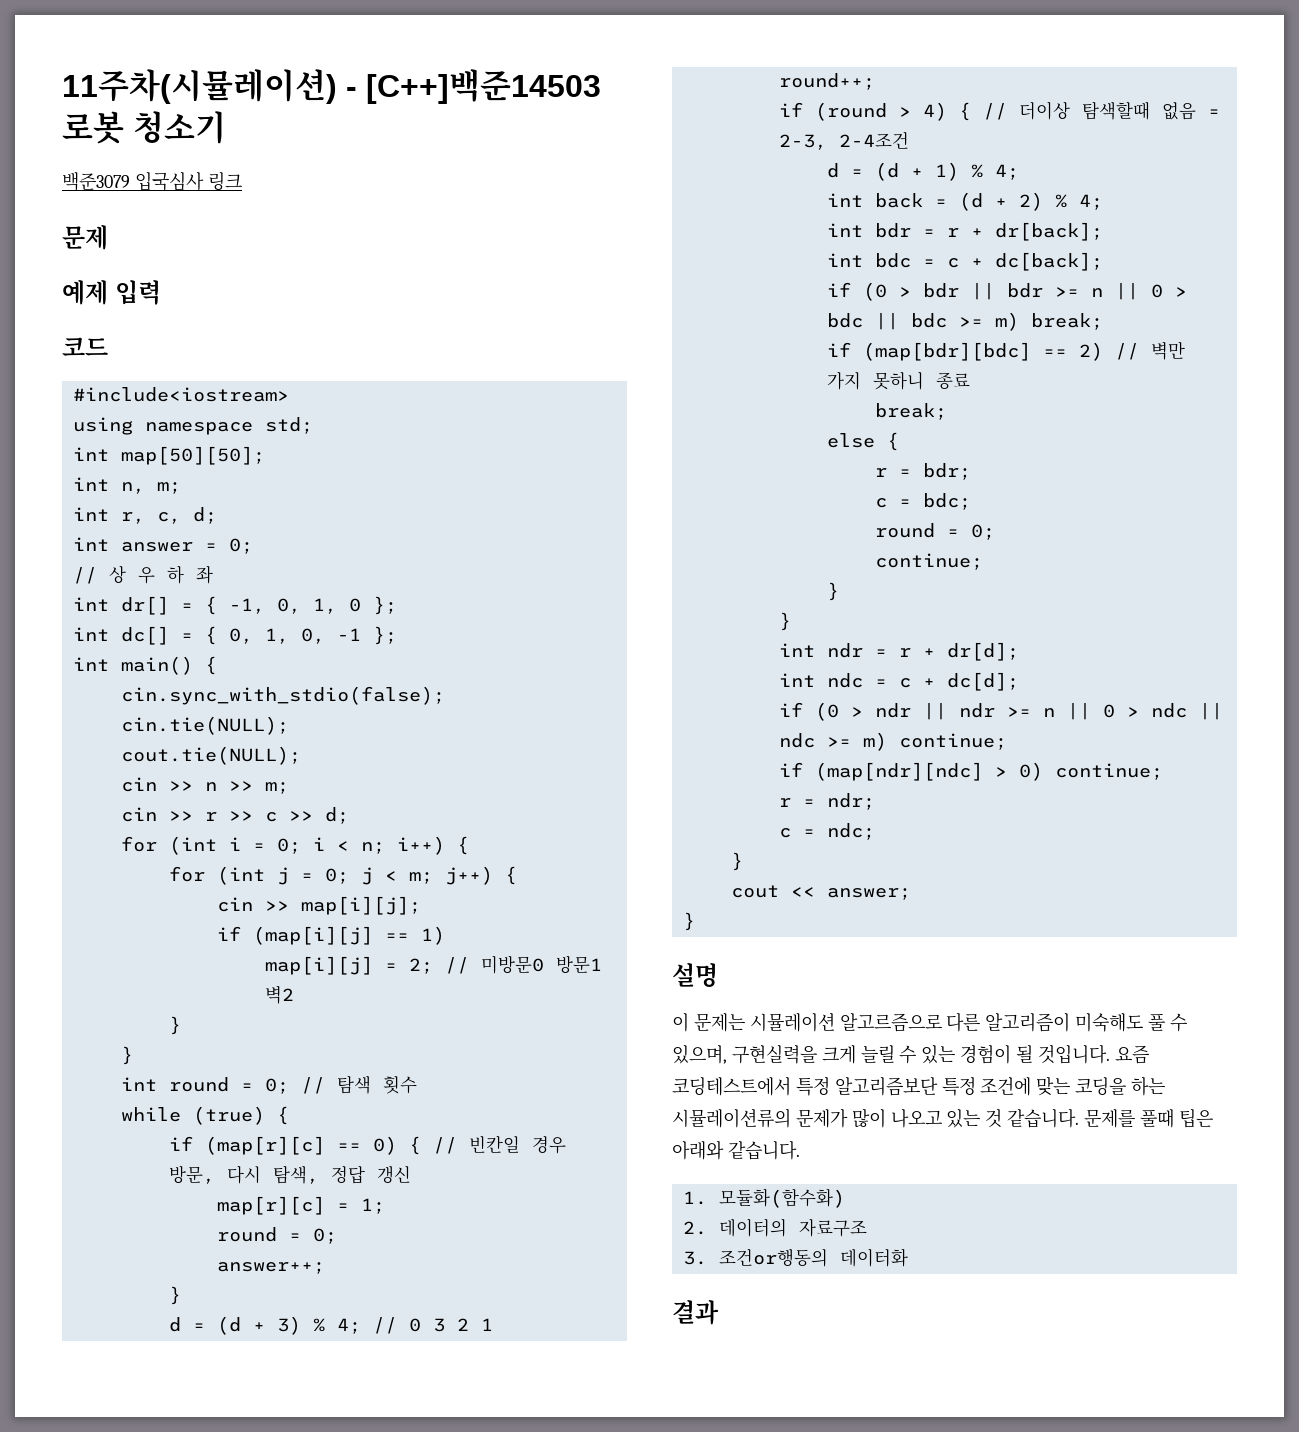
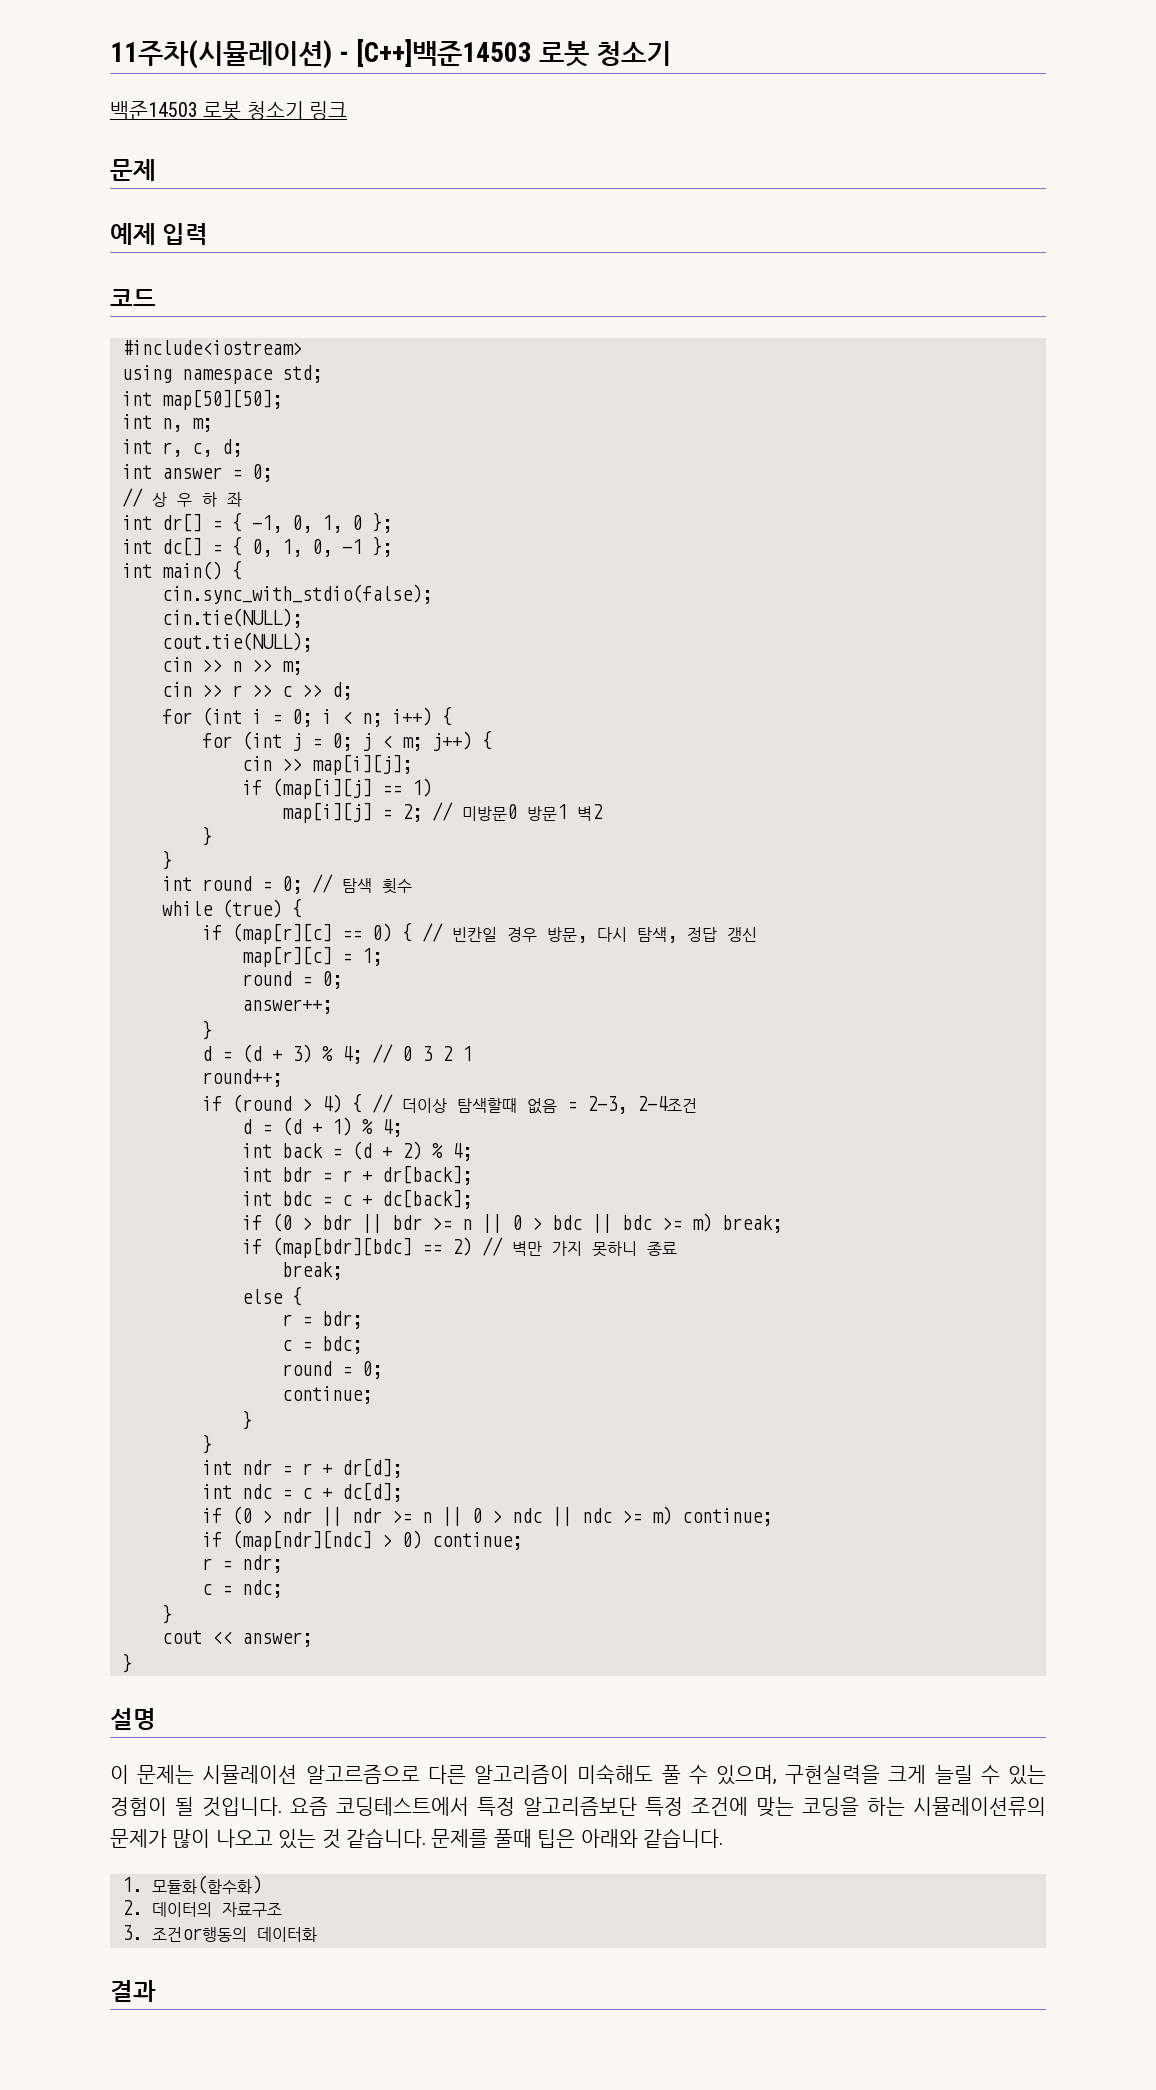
- 백준3079 입국심사 링크
+ 백준14503 로봇 청소기 링크

